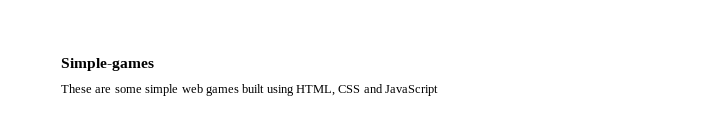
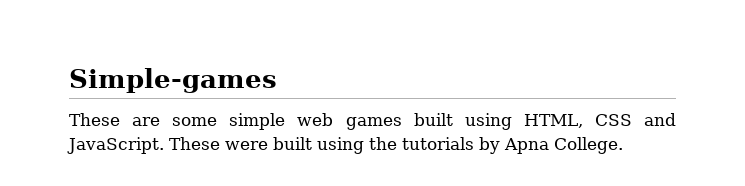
- These are some simple web games built using HTML, CSS and JavaScript
+ These are some simple web games built using HTML, CSS and JavaScript. These were built using the tutorials by Apna College.

